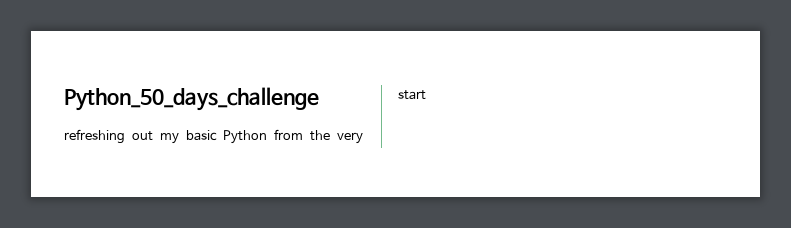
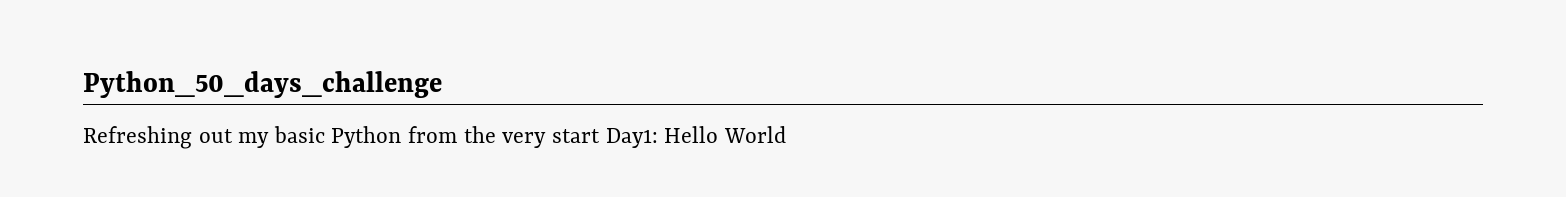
- refreshing out my basic Python from the very start
+ Refreshing out my basic Python from the very start Day1: Hello World

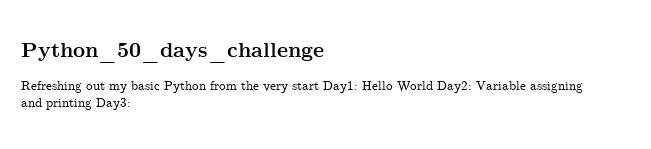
- Refreshing out my basic Python from the very start Day1: Hello World
+ Refreshing out my basic Python from the very start Day1: Hello World Day2: Variable assigning and printing Day3:

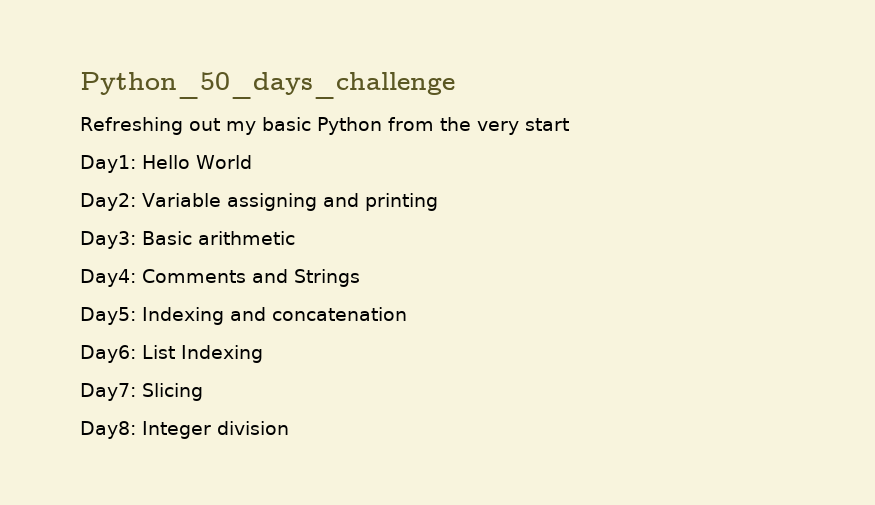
- Refreshing out my basic Python from the very start Day1: Hello World Day2: Variable assigning and printing Day3:
+ Refreshing out my basic Python from the very start
+ Day1: Hello World
+ Day2: Variable assigning and printing
+ Day3: Basic arithmetic
+ Day4: Comments and Strings
+ Day5: Indexing and concatenation
+ Day6: List Indexing
+ Day7: Slicing
+ Day8: Integer division

